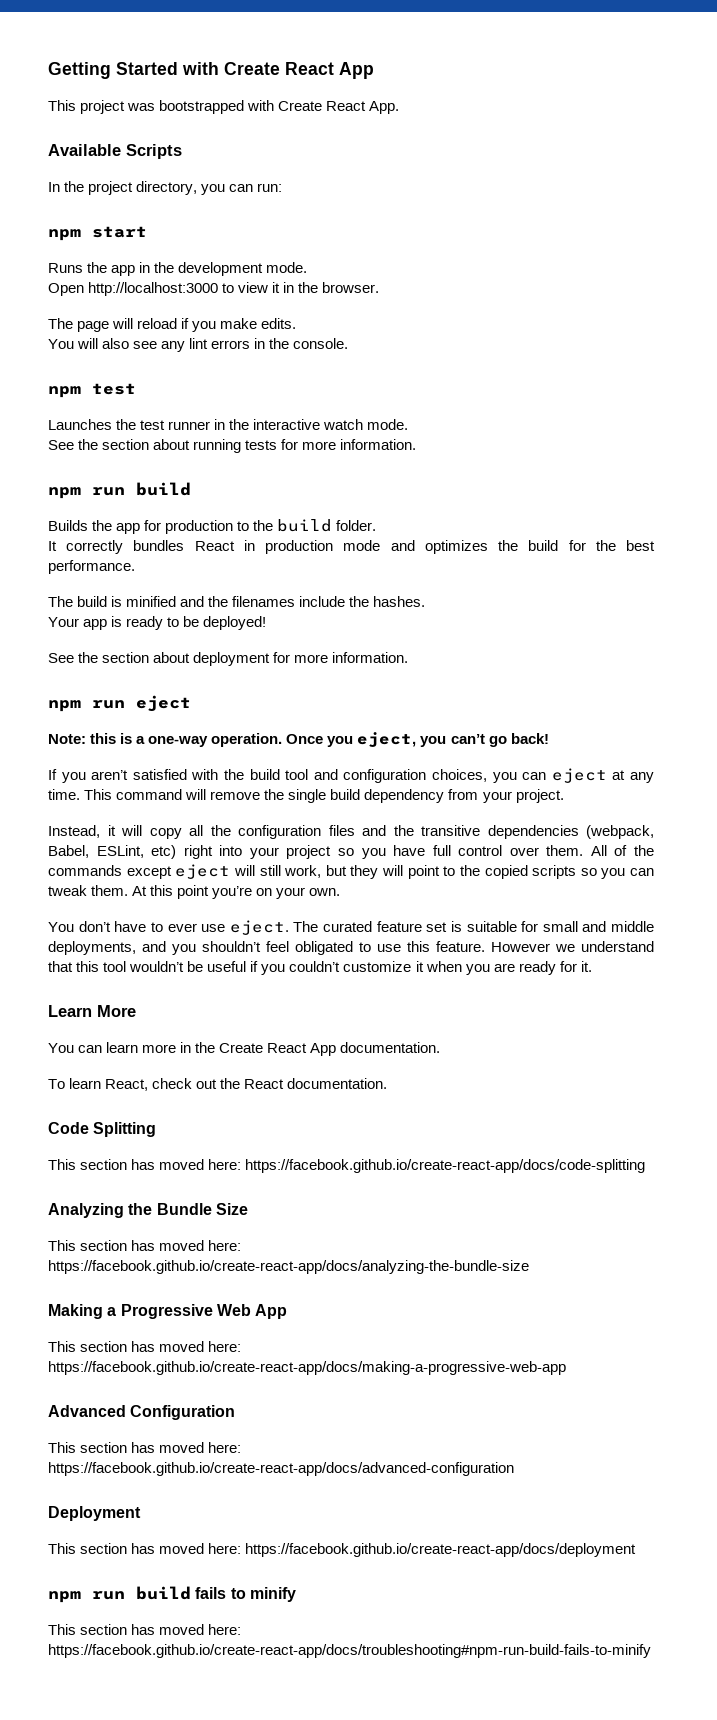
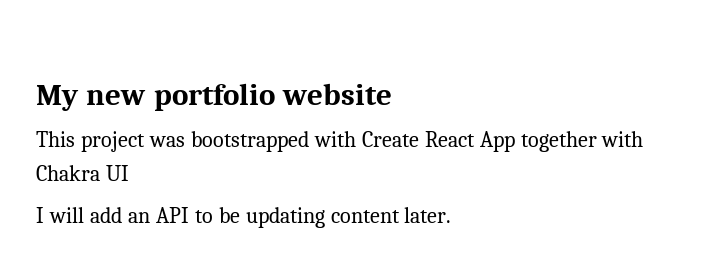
- Getting Started with Create React App
+ My new portfolio website
- This project was bootstrapped with Create React App.
- Available Scripts
- In the project directory, you can run:
- npm start
- Runs the app in the development mode.
- Open http://localhost:3000 to view it in the browser.
- The page will reload if you make edits.
- You will also see any lint errors in the console.
- npm test
- Launches the test runner in the interactive watch mode.
- See the section about running tests for more information.
- npm run build
- Builds the app for production to the build folder.
- It correctly bundles React in production mode and optimizes the build for the best performance.
- The build is minified and the filenames include the hashes.
- Your app is ready to be deployed!
- See the section about deployment for more information.
- npm run eject
- Note: this is a one-way operation. Once you eject, you can’t go back!
- If you aren’t satisfied with the build tool and configuration choices, you can eject at any time. This command will remove the single build dependency from your project.
- Instead, it will copy all the configuration files and the transitive dependencies (webpack, Babel, ESLint, etc) right into your project so you have full control over them. All of the commands except eject will still work, but they will point to the copied scripts so you can tweak them. At this point you’re on your own.
- You don’t have to ever use eject. The curated feature set is suitable for small and middle deployments, and you shouldn’t feel obligated to use this feature. However we understand that this tool wouldn’t be useful if you couldn’t customize it when you are ready for it.
- Learn More
- You can learn more in the Create React App documentation.
- To learn React, check out the React documentation.
- Code Splitting
- This section has moved here: https://facebook.github.io/create-react-app/docs/code-splitting
- Analyzing the Bundle Size
- This section has moved here: https://facebook.github.io/create-react-app/docs/analyzing-the-bundle-size
- Making a Progressive Web App
- This section has moved here: https://facebook.github.io/create-react-app/docs/making-a-progressive-web-app
- Advanced Configuration
- This section has moved here: https://facebook.github.io/create-react-app/docs/advanced-configuration
- Deployment
- This section has moved here: https://facebook.github.io/create-react-app/docs/deployment
- npm run build fails to minify
- This section has moved here: https://facebook.github.io/create-react-app/docs/troubleshooting#npm-run-build-fails-to-minify
+ This project was bootstrapped with Create React App together with Chakra UI
+ I will add an API to be updating content later.

